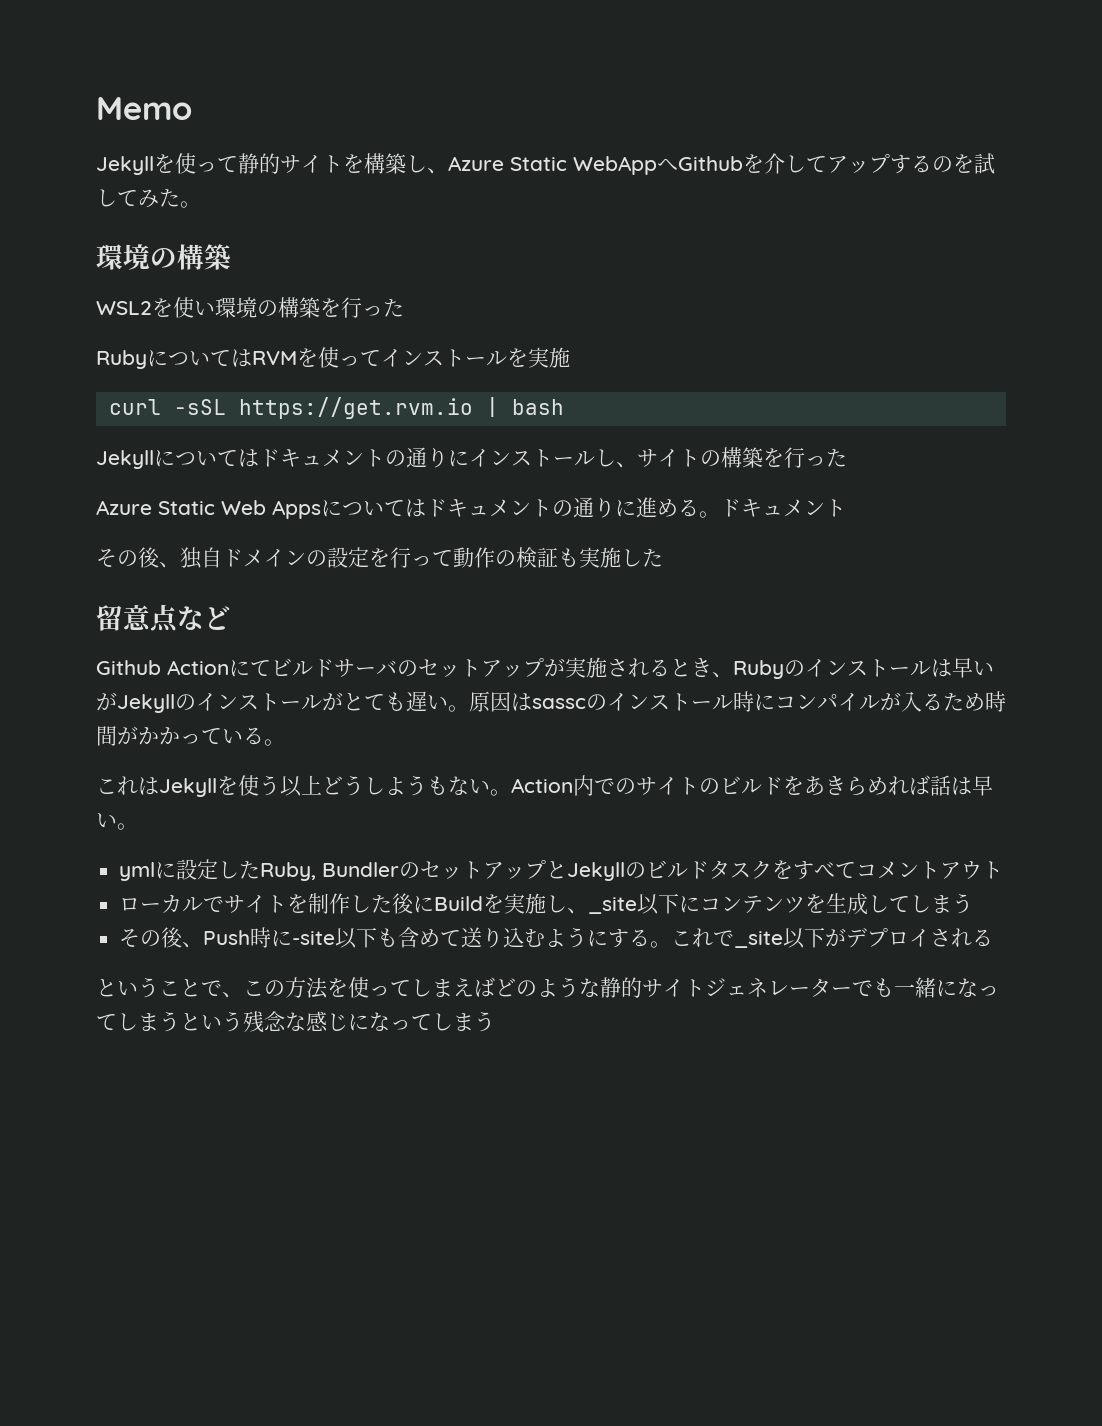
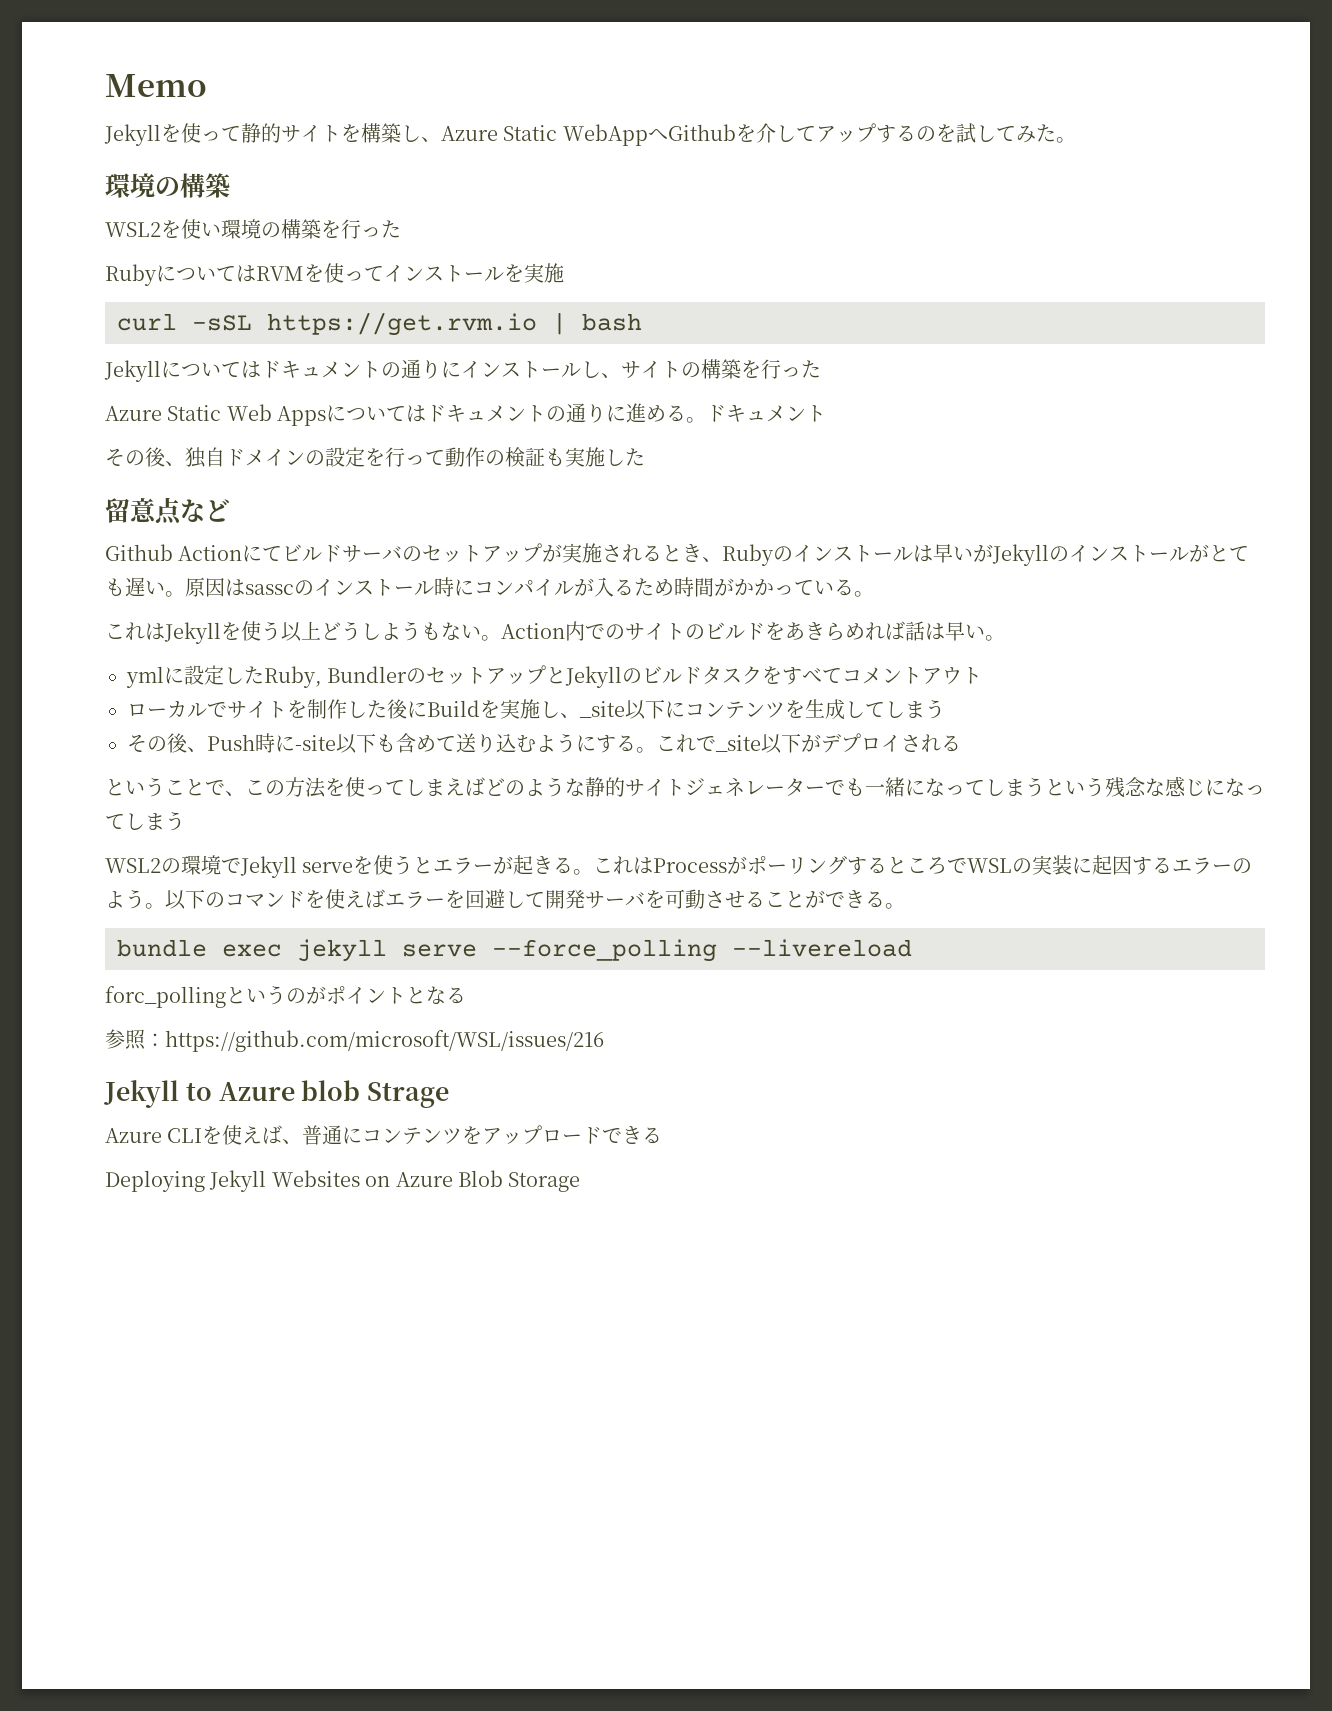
+ WSL2の環境でJekyll serveを使うとエラーが起きる。これはProcessがポーリングするところでWSLの実装に起因するエラーのよう。以下のコマンドを使えばエラーを回避して開発サーバを可動させることができる。
+ bundle exec jekyll serve --force_polling --livereload
+ forc_pollingというのがポイントとなる
+ 参照：https://github.com/microsoft/WSL/issues/216
+ Jekyll to Azure blob Strage
+ Azure CLIを使えば、普通にコンテンツをアップロードできる
+ Deploying Jekyll Websites on Azure Blob Storage

